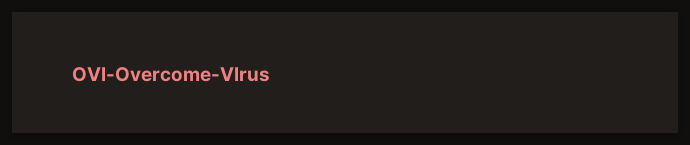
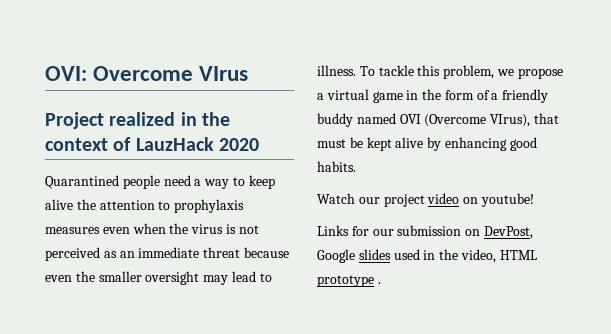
- OVI-Overcome-VIrus
+ OVI: Overcome VIrus
+ Project realized in the context of LauzHack 2020
+ Quarantined people need a way to keep alive the attention to prophylaxis measures even when the virus is not perceived as an immediate threat because even the smaller oversight may lead to illness. To tackle this problem, we propose a virtual game in the form of a friendly buddy named OVI (Overcome VIrus), that must be kept alive by enhancing good habits.
+ Watch our project video on youtube!
+ Links for our submission on DevPost, Google slides used in the video, HTML prototype .

